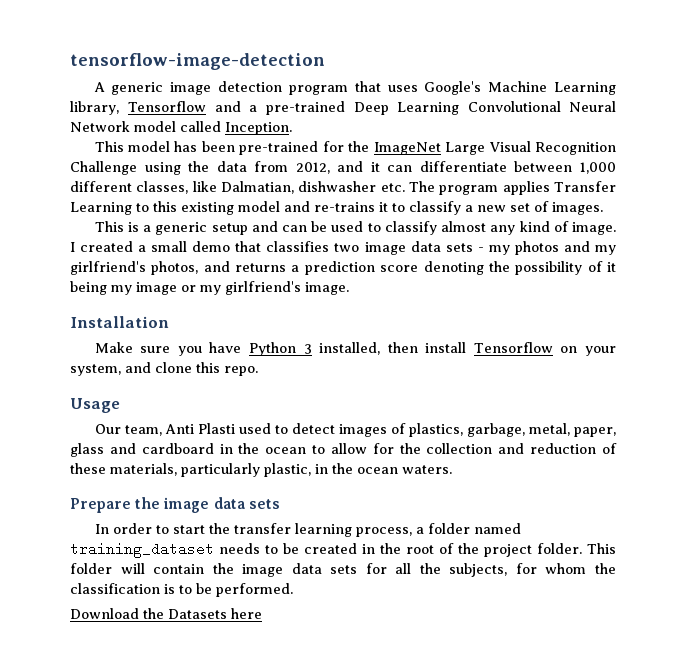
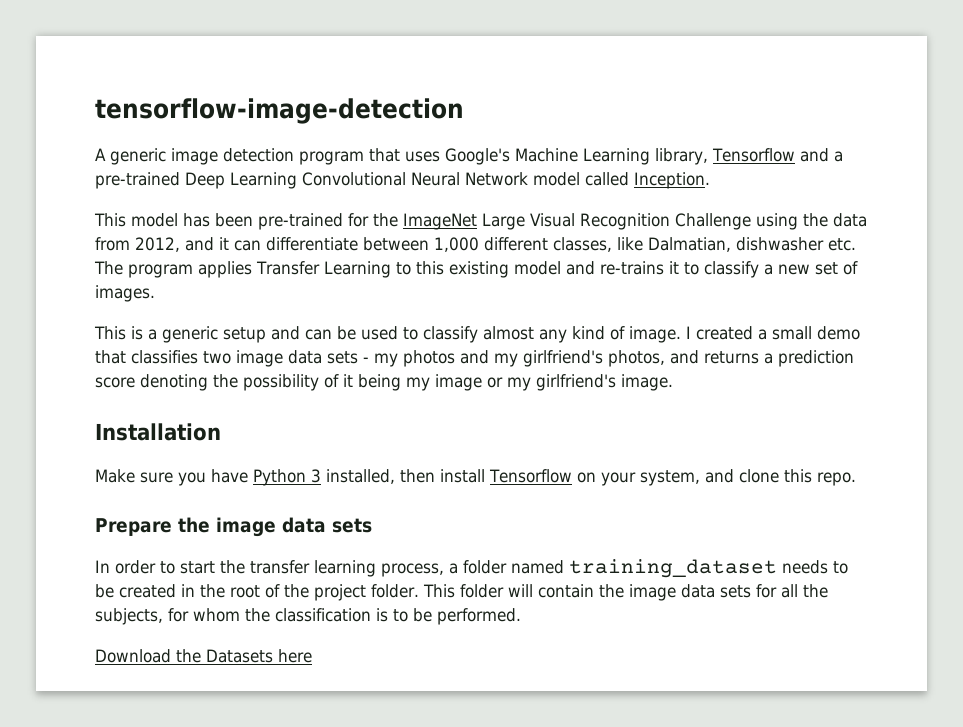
- Usage
- Our team, Anti Plasti used to detect images of plastics, garbage, metal, paper, glass and cardboard in the ocean to allow for the collection and reduction of these materials, particularly plastic, in the ocean waters.

